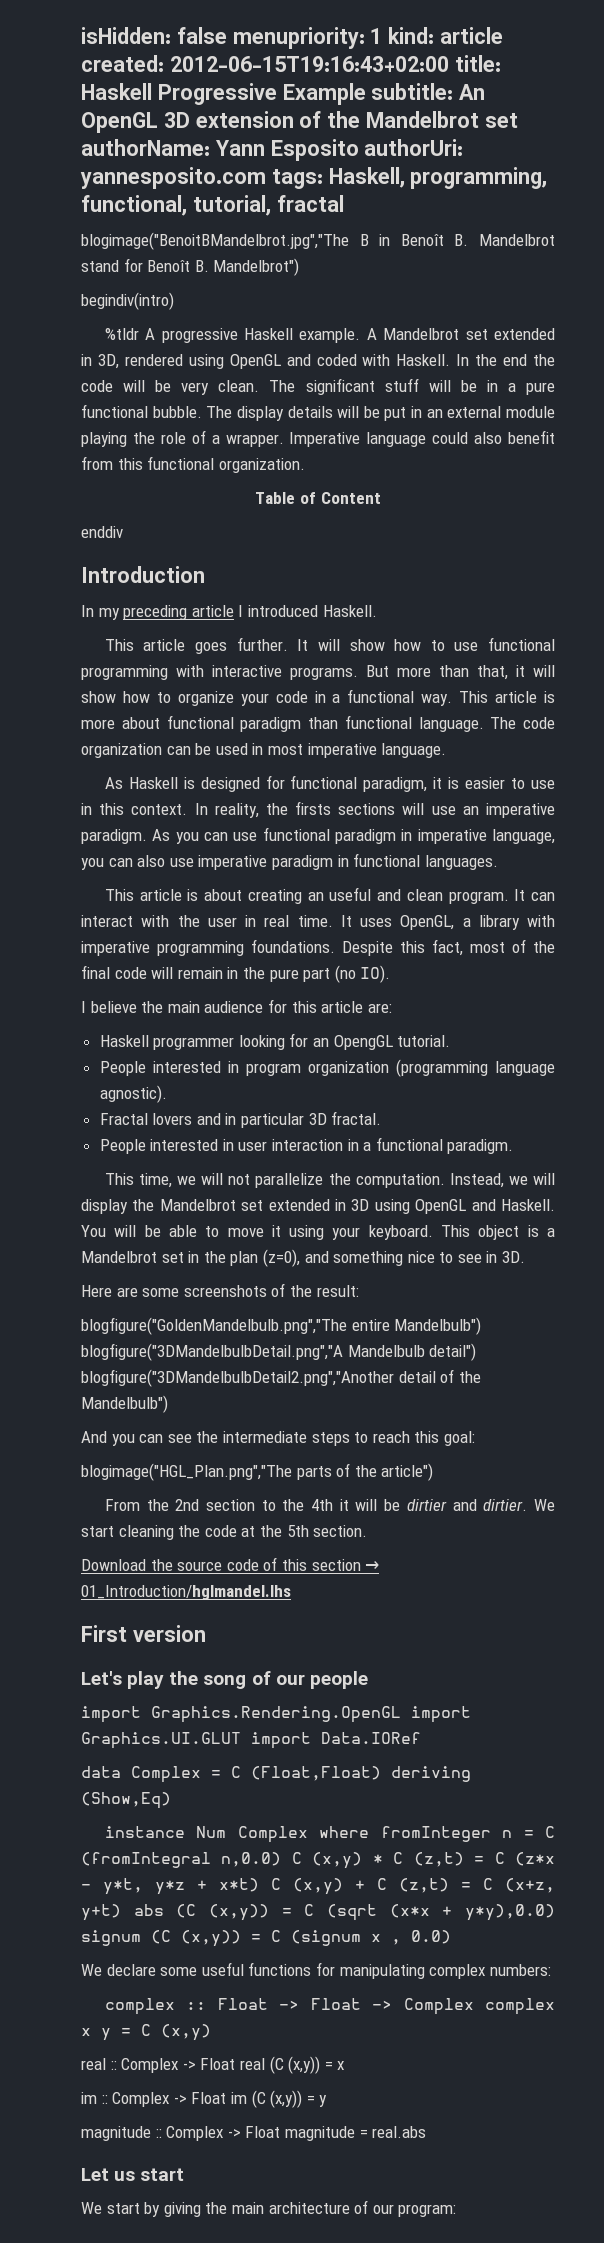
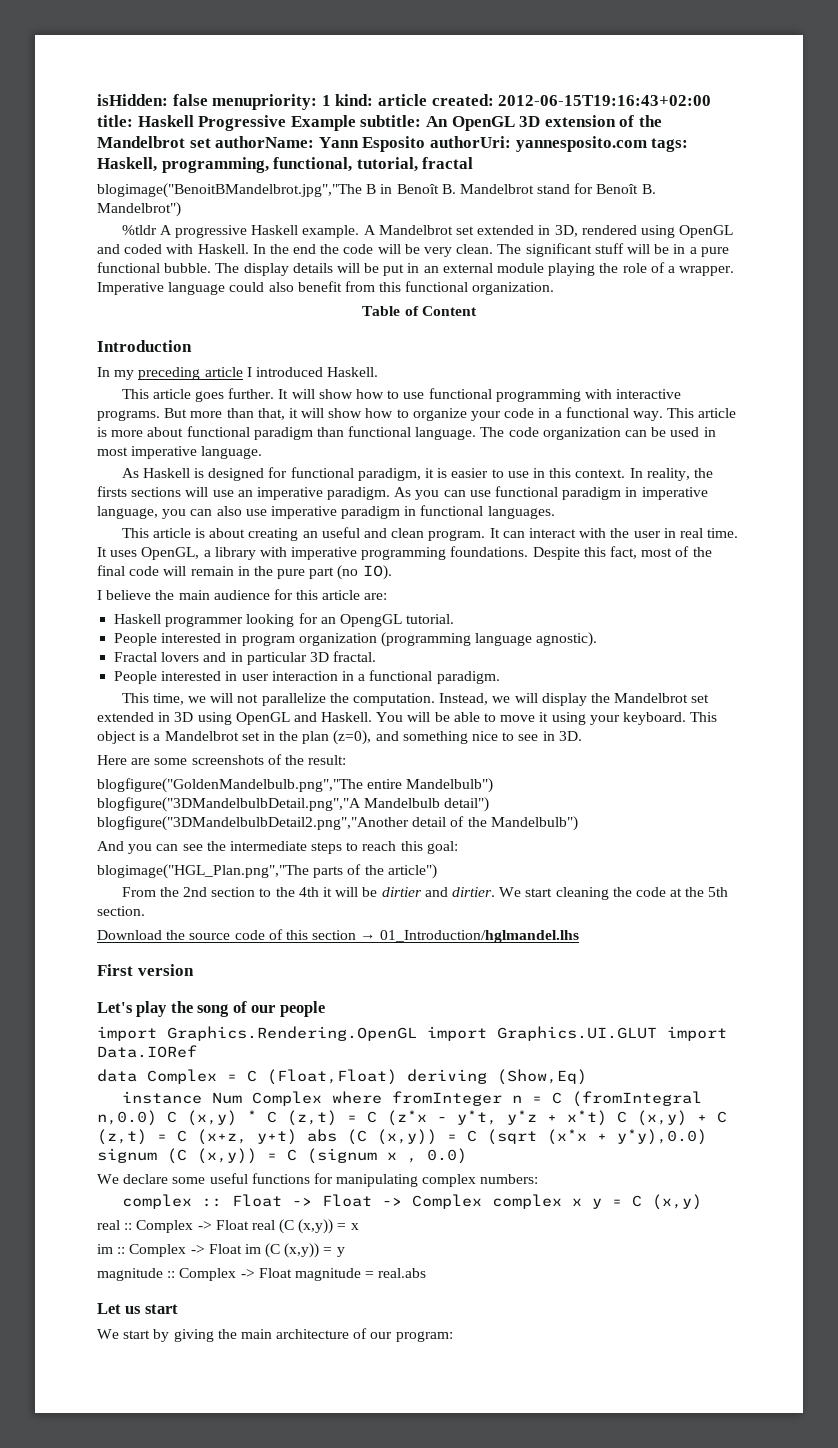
- begindiv(intro)
- enddiv

